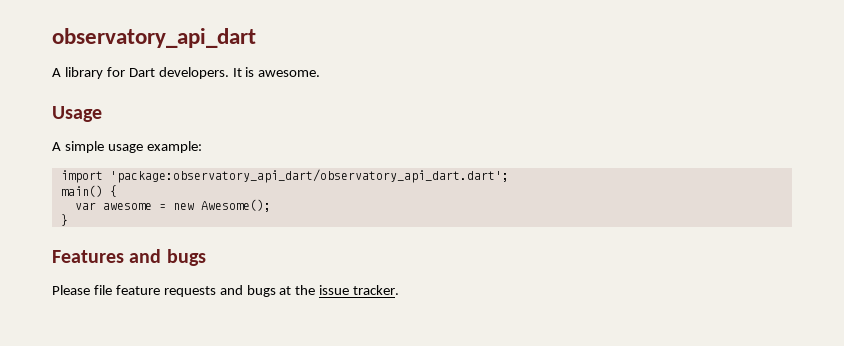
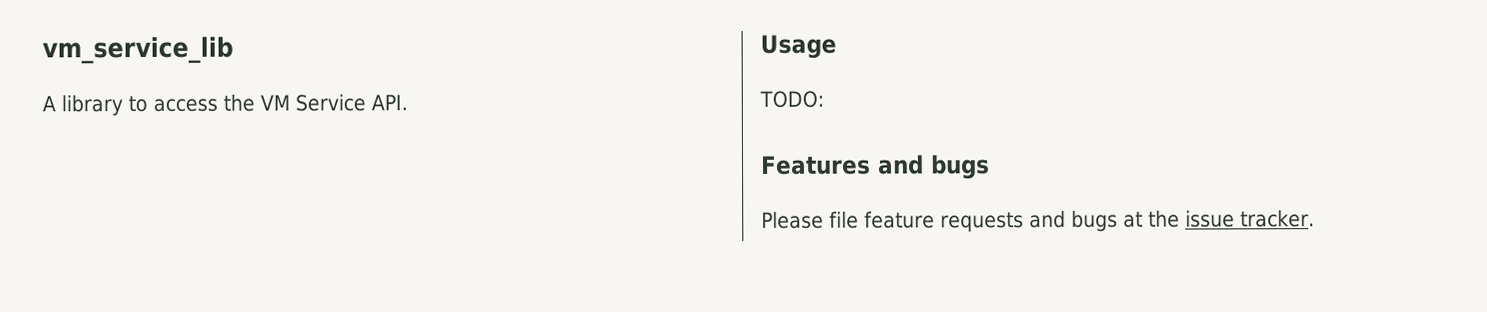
- observatory_api_dart
+ vm_service_lib
- A library for Dart developers. It is awesome.
+ A library to access the VM Service API.
  Usage
- A simple usage example:
- import 'package:observatory_api_dart/observatory_api_dart.dart';
- main() {
- var awesome = new Awesome();
- }
+ TODO:

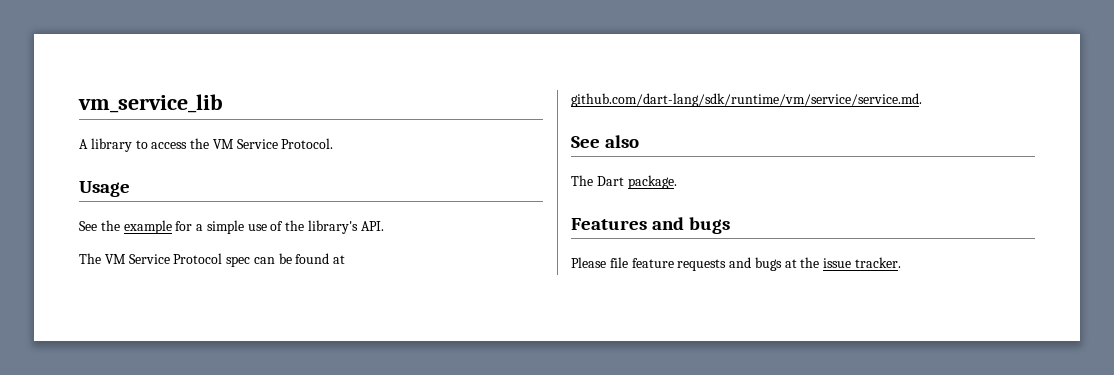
- A library to access the VM Service API.
+ A library to access the VM Service Protocol.
- TODO:
+ See the example for a simple use of the library's API.
+ The VM Service Protocol spec can be found at github.com/dart-lang/sdk/runtime/vm/service/service.md.
+ See also
+ The Dart package.

